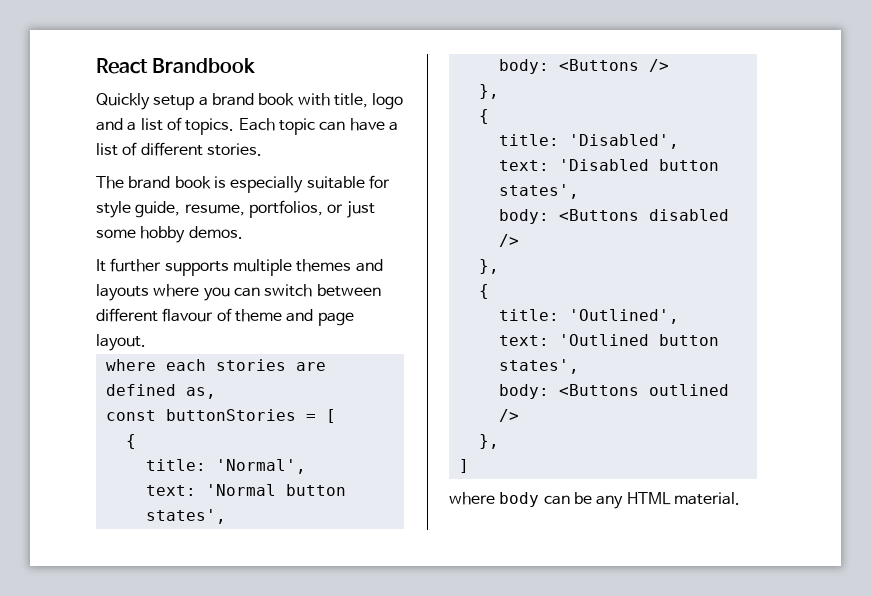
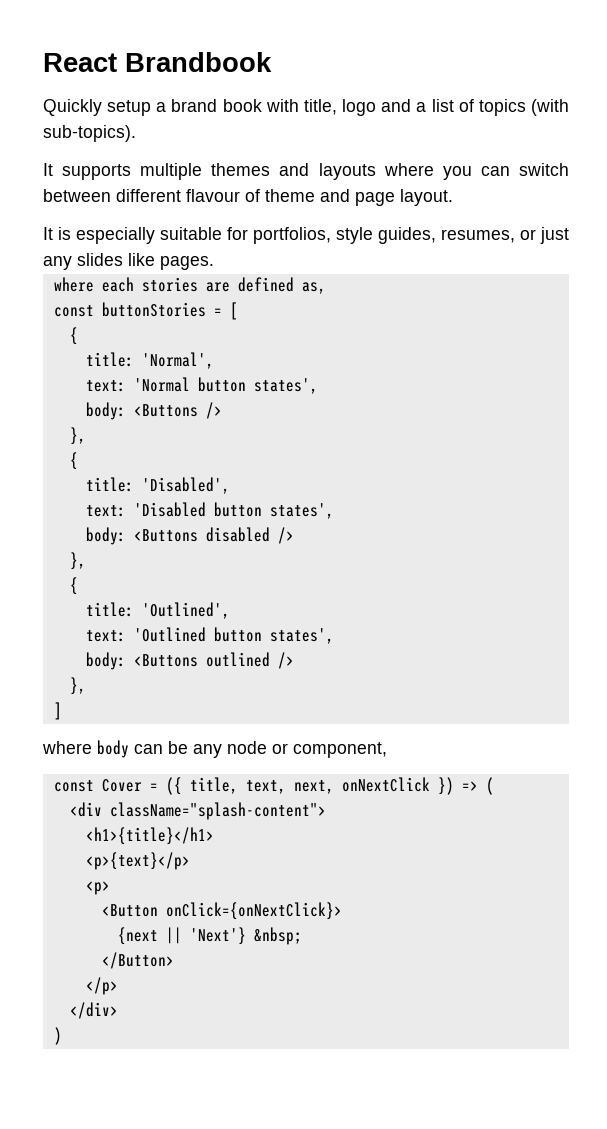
- Quickly setup a brand book with title, logo and a list of topics. Each topic can have a list of different stories.
- The brand book is especially suitable for style guide, resume, portfolios, or just some hobby demos.
- It further supports multiple themes and layouts where you can switch between different flavour of theme and page layout.
+ Quickly setup a brand book with title, logo and a list of topics (with sub-topics).
+ It supports multiple themes and layouts where you can switch between different flavour of theme and page layout.
+ It is especially suitable for portfolios, style guides, resumes, or just any slides like pages.
- where body can be any HTML material.
+ where body can be any node or component,
+ const Cover = ({ title, text, next, onNextClick }) => (
+ <div className="splash-content">
+ <h1>{title}</h1>
+ <p>{text}</p>
+ <p>
+ <Button onClick={onNextClick}>
+ {next || 'Next'} &nbsp;
+ </Button>
+ </p>
+ </div>
+ )

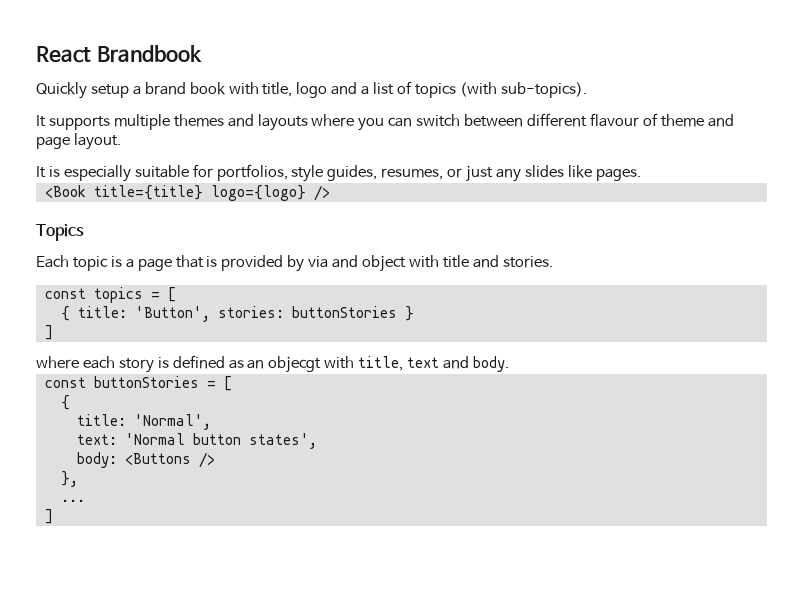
- where each stories are defined as,
+ <Book title={title} logo={logo} />
+ Topics
+ Each topic is a page that is provided by via and object with title and stories.
+ const topics = [
+ { title: 'Button', stories: buttonStories }
+ ]
+ where each story is defined as an objecgt with title, text and body.
  body: <Buttons />
  },
- {
- title: 'Disabled',
- text: 'Disabled button states',
- body: <Buttons disabled />
- },
- {
- title: 'Outlined',
- text: 'Outlined button states',
- body: <Buttons outlined />
- },
+ ...
  ]
- where body can be any node or component,
- const Cover = ({ title, text, next, onNextClick }) => (
- <div className="splash-content">
- <h1>{title}</h1>
- <p>{text}</p>
- <p>
- <Button onClick={onNextClick}>
- {next || 'Next'} &nbsp;
- </Button>
- </p>
- </div>
- )

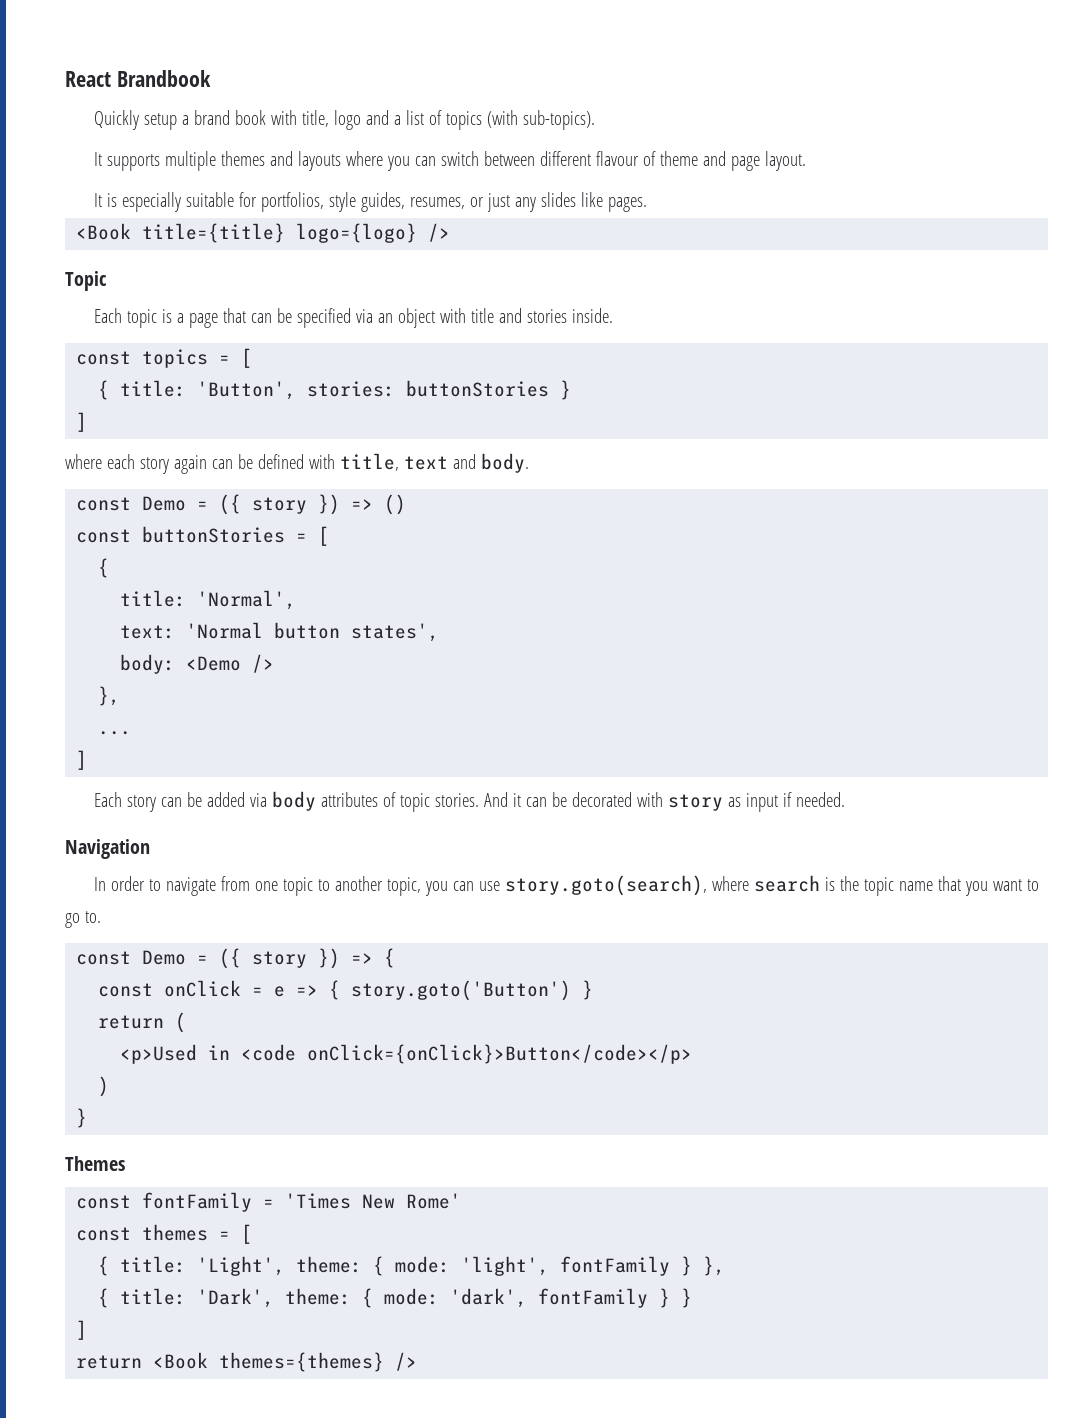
- Topics
+ Topic
- Each topic is a page that is provided by via and object with title and stories.
+ Each topic is a page that can be specified via an object with title and stories inside.
- where each story is defined as an objecgt with title, text and body.
+ where each story again can be defined with title, text and body.
+ const Demo = ({ story }) => ()
- body: <Buttons />
+ body: <Demo />
+ Each story can be added via body attributes of topic stories. And it can be decorated with story as input if needed.
+ Navigation
+ In order to navigate from one topic to another topic, you can use story.goto(search), where search is the topic name that you want to go to.
+ const Demo = ({ story }) => {
+ const onClick = e => { story.goto('Button') }
+ return (
+ <p>Used in <code onClick={onClick}>Button</code></p>
+ )
+ }
+ Themes
+ const fontFamily = 'Times New Rome'
+ const themes = [
+ { title: 'Light', theme: { mode: 'light', fontFamily } },
+ { title: 'Dark', theme: { mode: 'dark', fontFamily } }
+ ]
+ return <Book themes={themes} />

